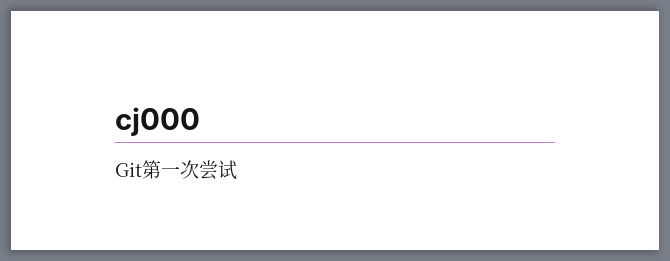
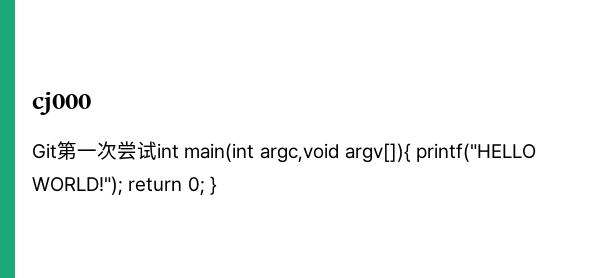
- Git第一次尝试
+ Git第一次尝试int main(int argc,void argv[]){ printf("HELLO WORLD!"); return 0; }

